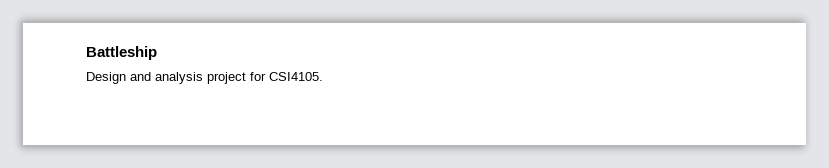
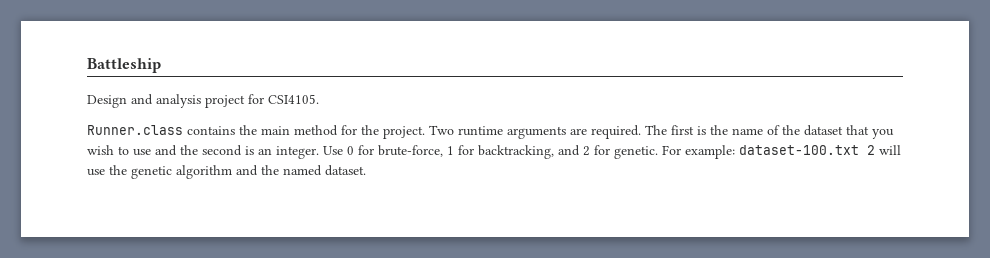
+ Runner.class contains the main method for the project. Two runtime arguments are required. The first is the name of the dataset that you wish to use and the second is an integer. Use 0 for brute-force, 1 for backtracking, and 2 for genetic. For example: dataset-100.txt 2 will use the genetic algorithm and the named dataset.

